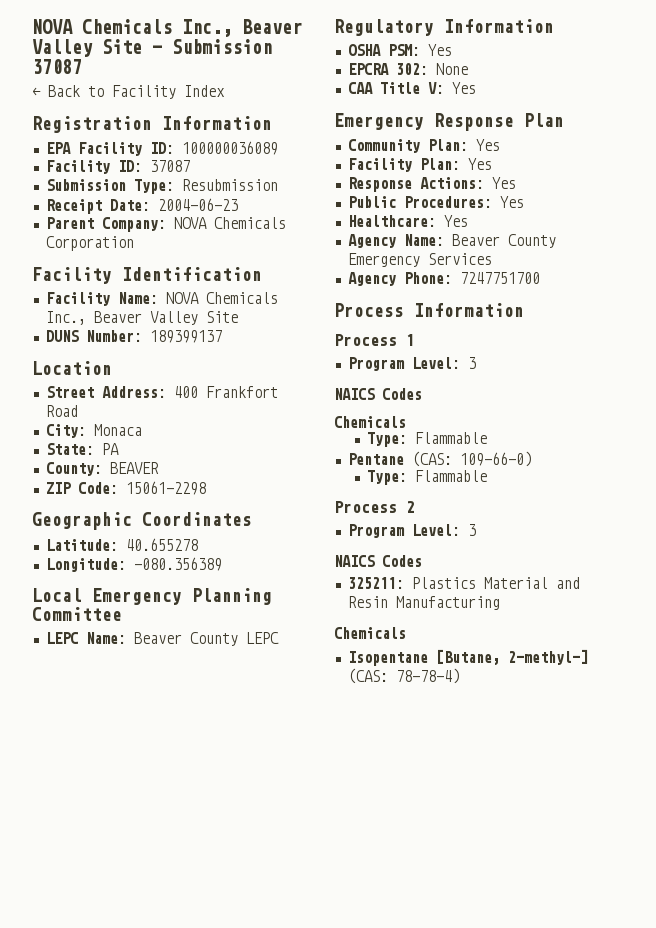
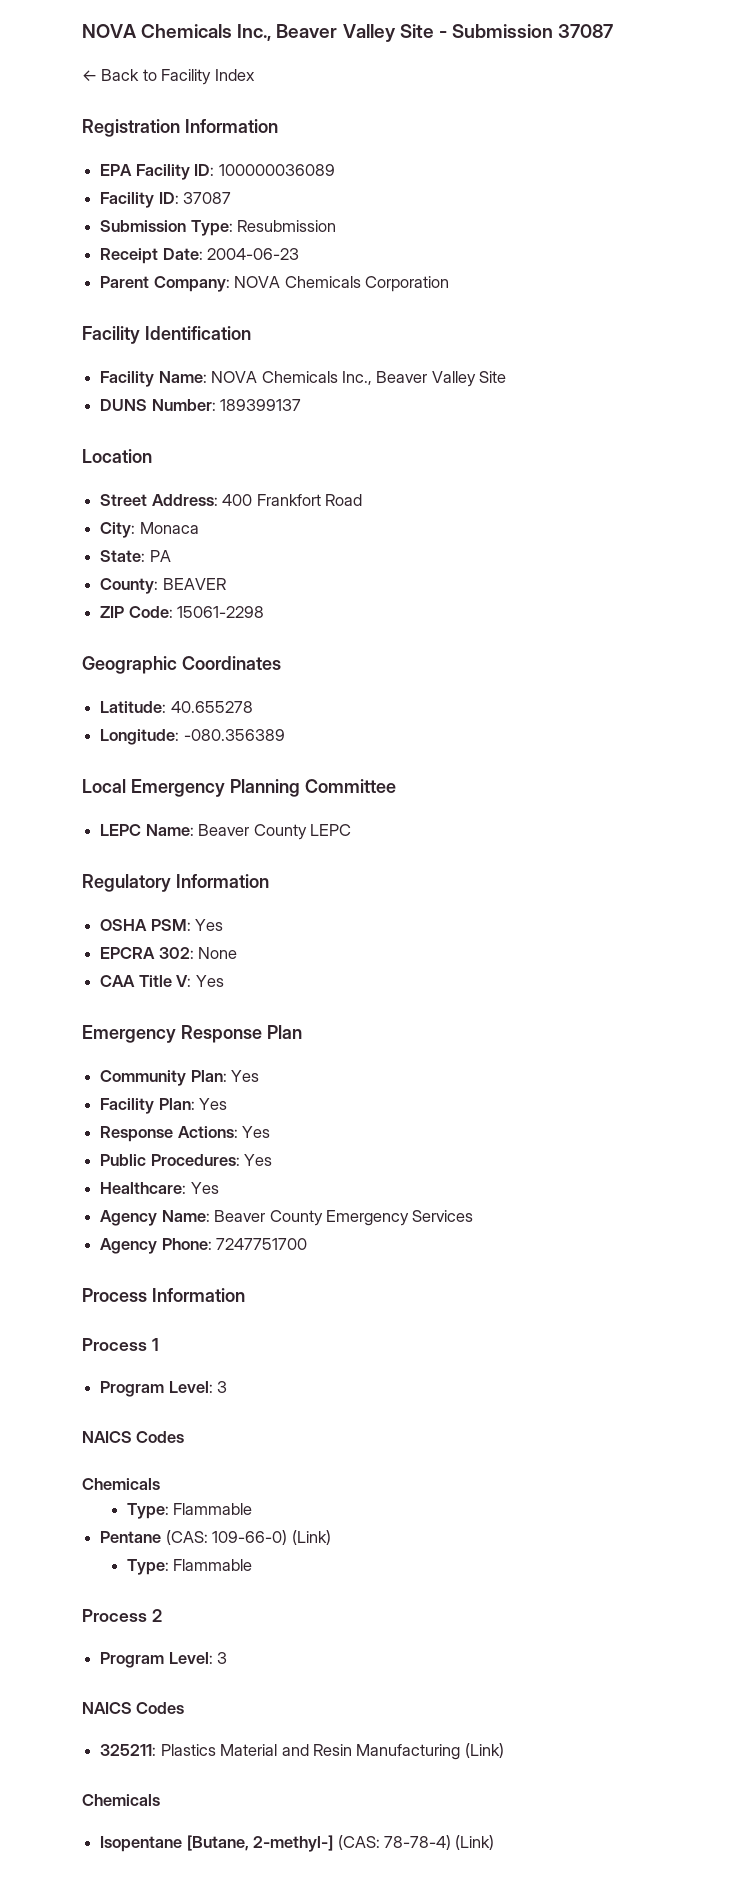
- Pentane (CAS: 109-66-0)
+ Pentane (CAS: 109-66-0) (Link)
- 325211: Plastics Material and Resin Manufacturing
+ 325211: Plastics Material and Resin Manufacturing (Link)
- Isopentane [Butane, 2-methyl-] (CAS: 78-78-4)
+ Isopentane [Butane, 2-methyl-] (CAS: 78-78-4) (Link)

